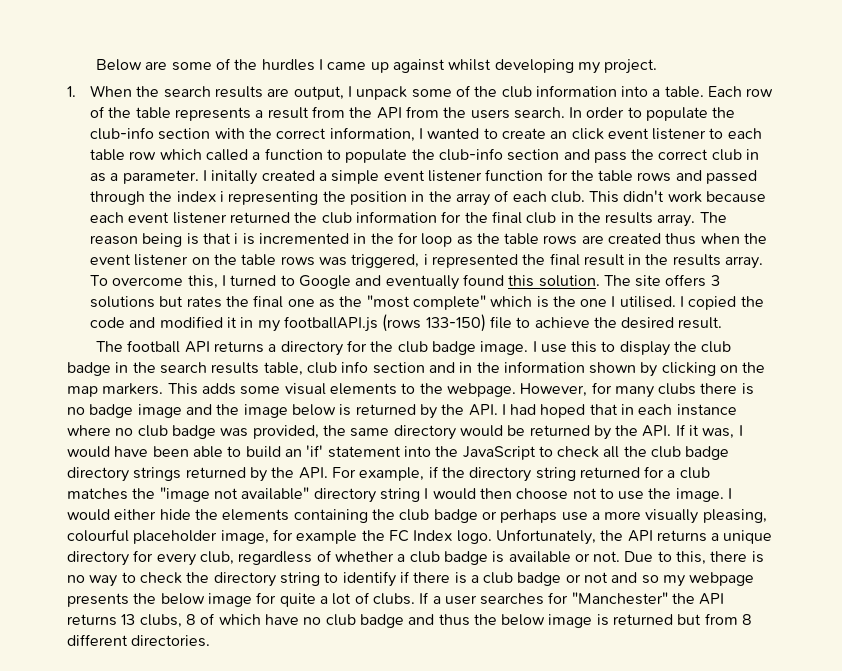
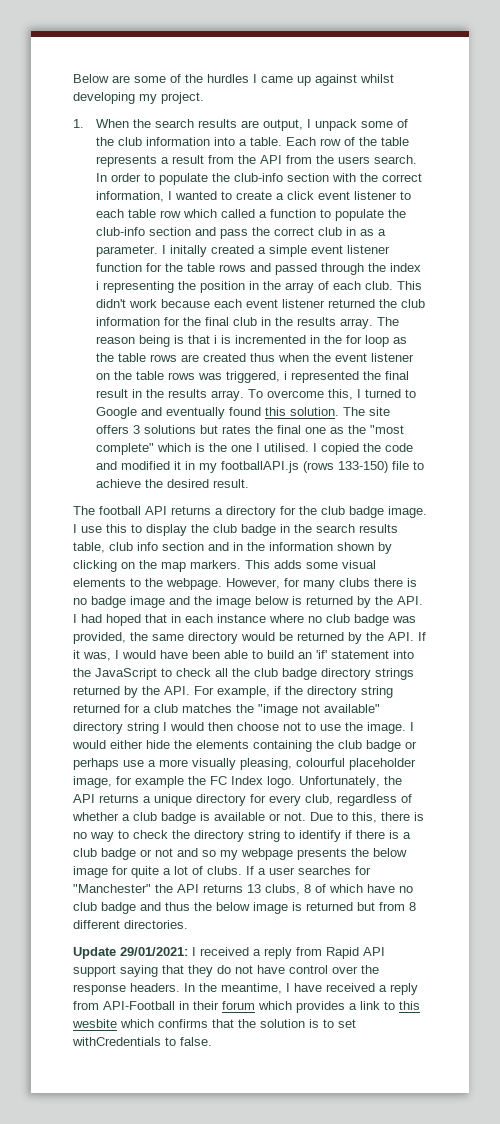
- In order to populate the club-info section with the correct information, I wanted to create an click event listener to each table row which called a function to populate the club-info section and pass the correct club in as a parameter.
+ In order to populate the club-info section with the correct information, I wanted to create a click event listener to each table row which called a function to populate the club-info section and pass the correct club in as a parameter.
+ Update 29/01/2021: I received a reply from Rapid API support saying that they do not have control over the response headers. In the meantime, I have received a reply from API-Football in their forum which provides a link to this wesbite which confirms that the solution is to set withCredentials to false.

